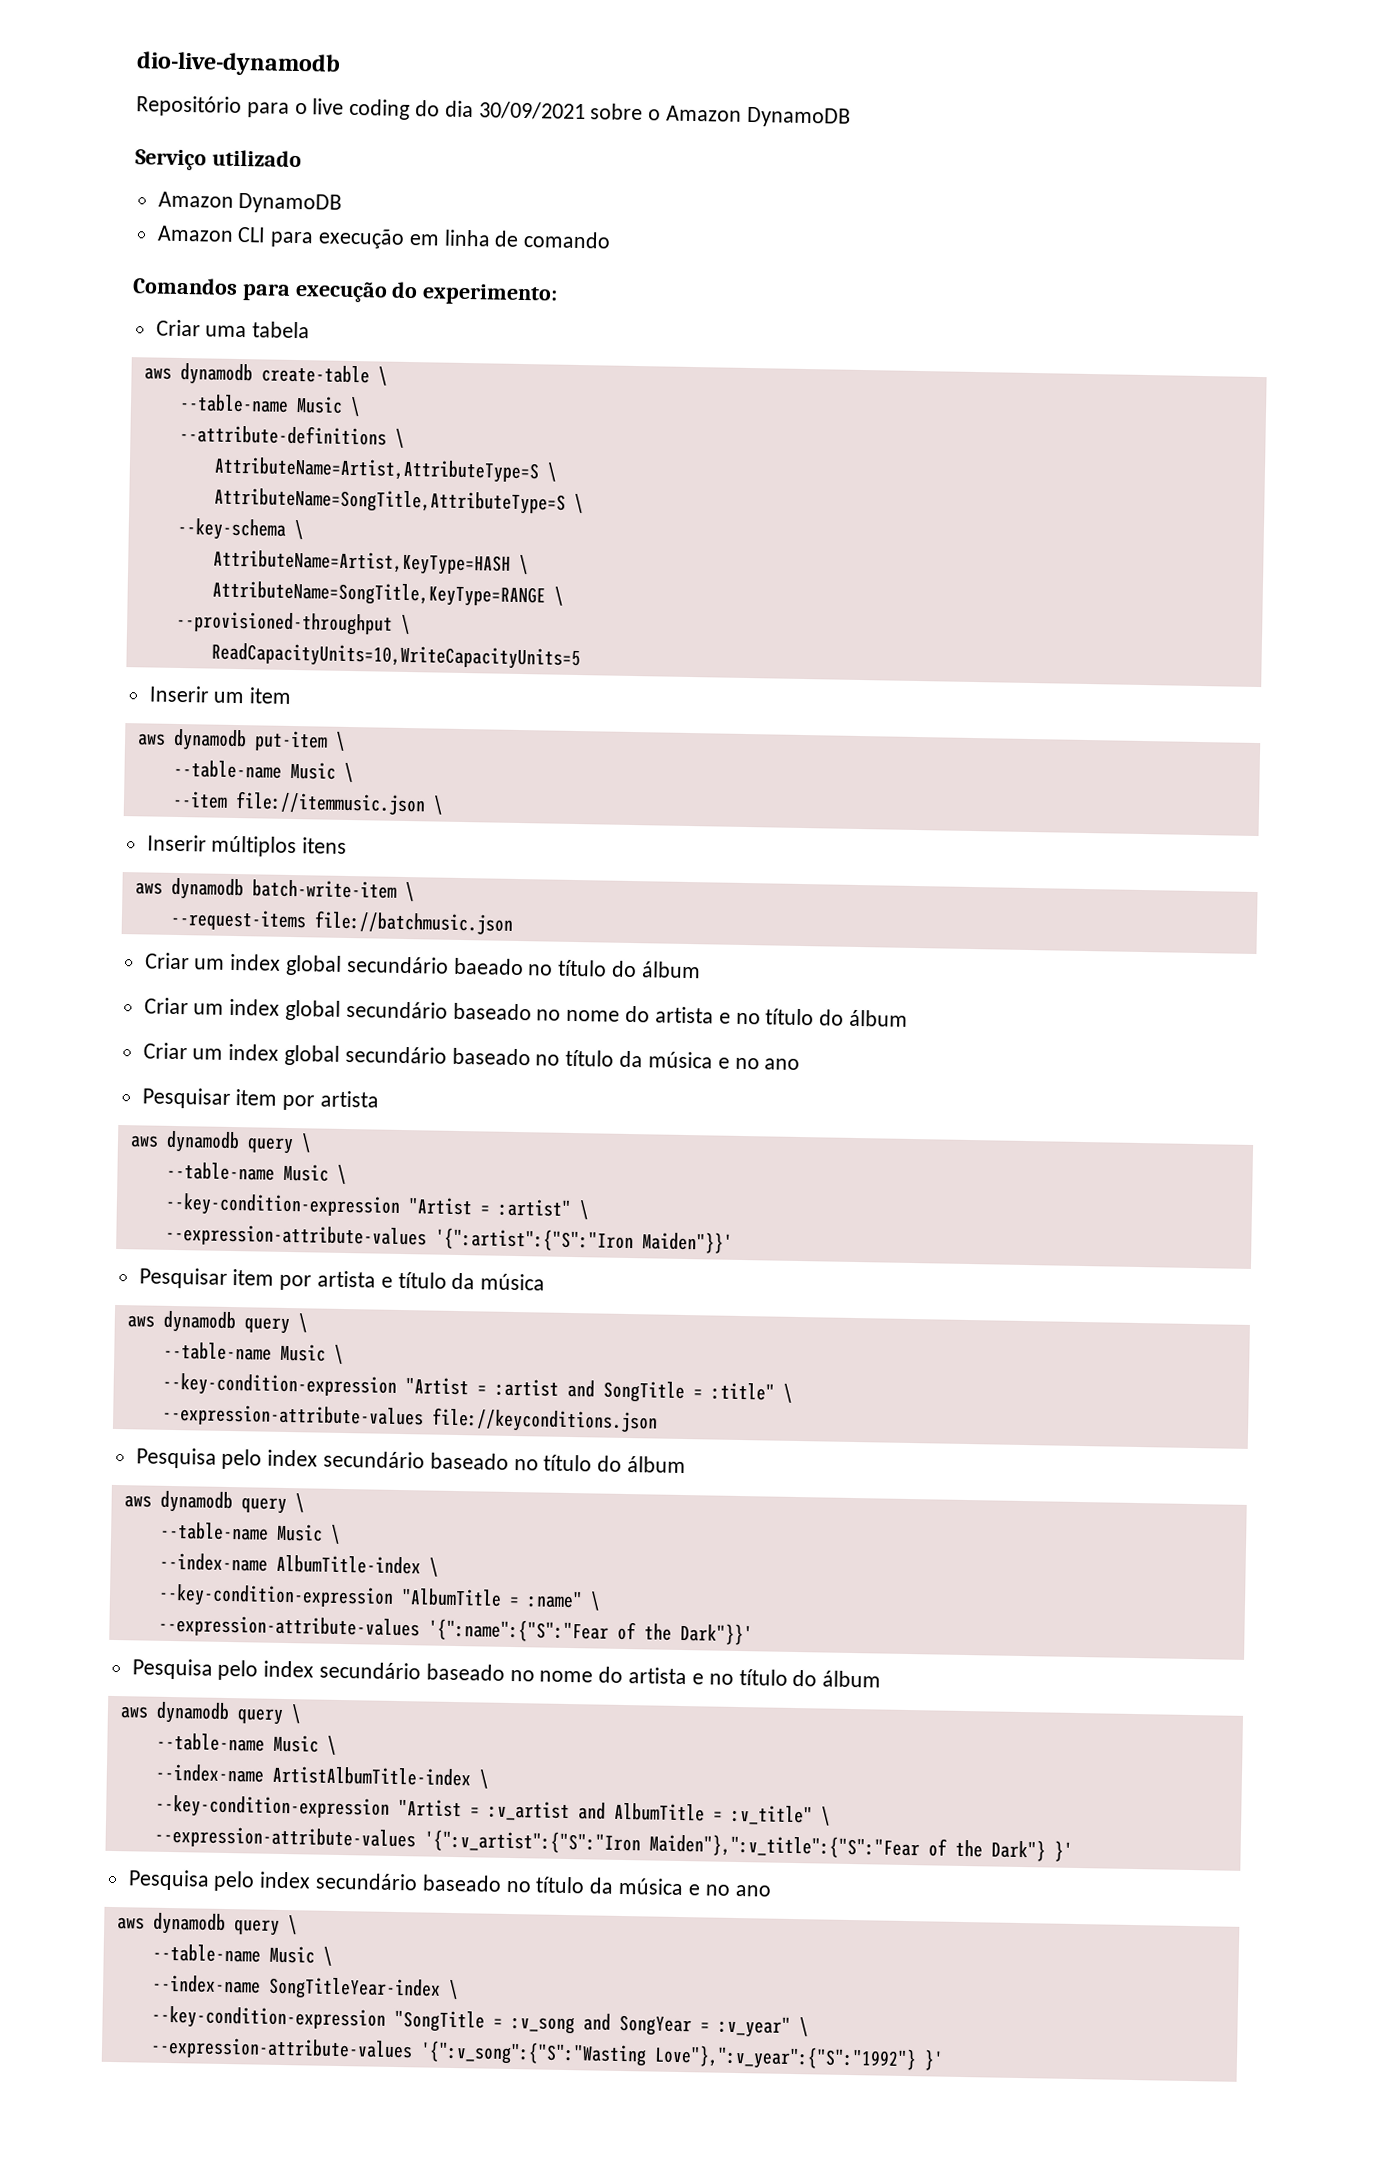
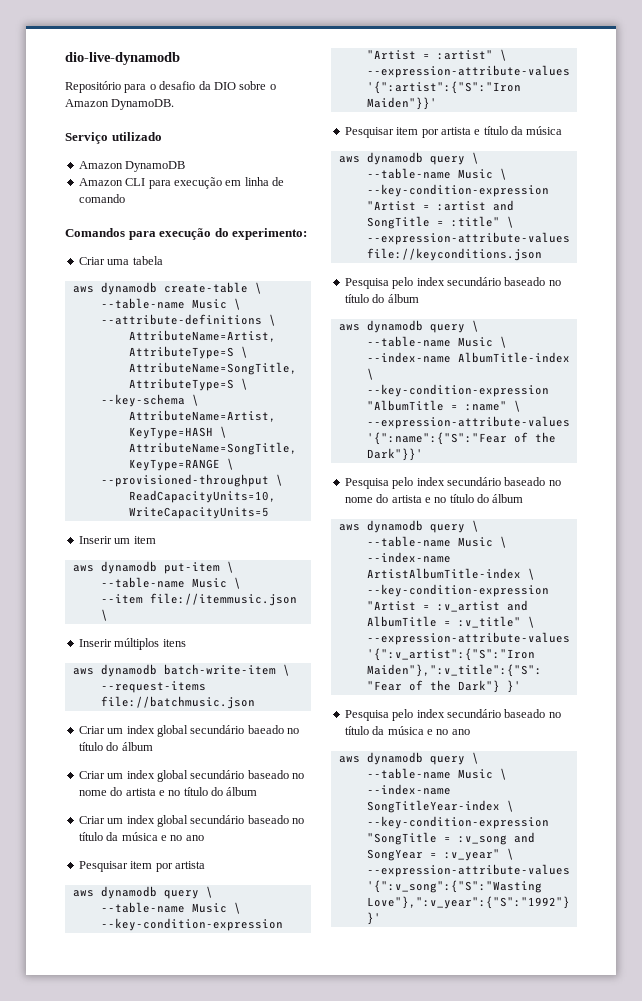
- Repositório para o live coding do dia 30/09/2021 sobre o Amazon DynamoDB
+ Repositório para o desafio da DIO sobre o Amazon DynamoDB.

